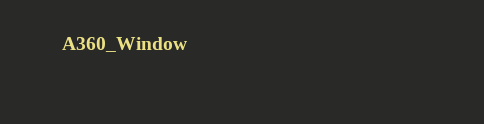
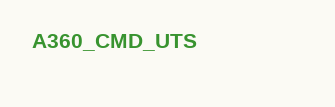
- A360_Window
+ A360_CMD_UTS

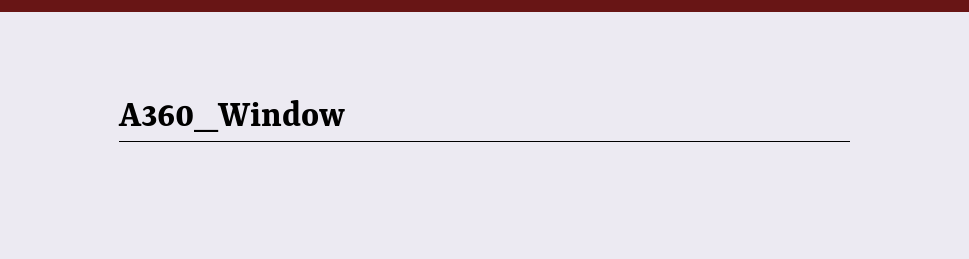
- A360_CMD_UTS
+ A360_Window

